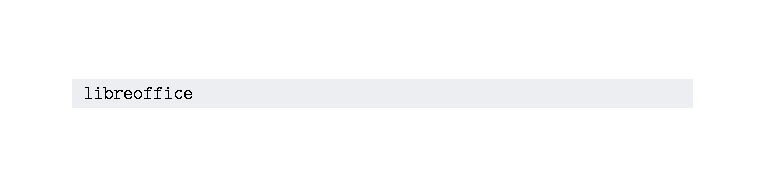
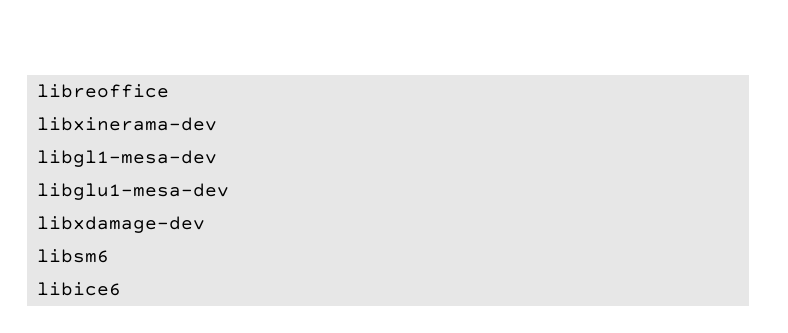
+ libxinerama-dev
+ libgl1-mesa-dev
+ libglu1-mesa-dev
+ libxdamage-dev
+ libsm6
+ libice6

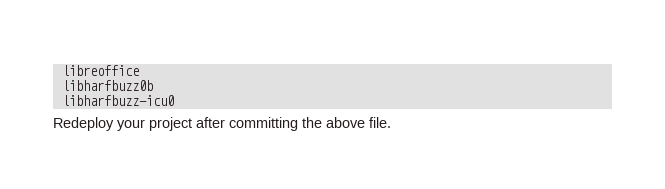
- libxinerama-dev
- libgl1-mesa-dev
- libglu1-mesa-dev
- libxdamage-dev
- libsm6
- libice6
+ libharfbuzz0b
+ libharfbuzz-icu0
+ Redeploy your project after committing the above file.

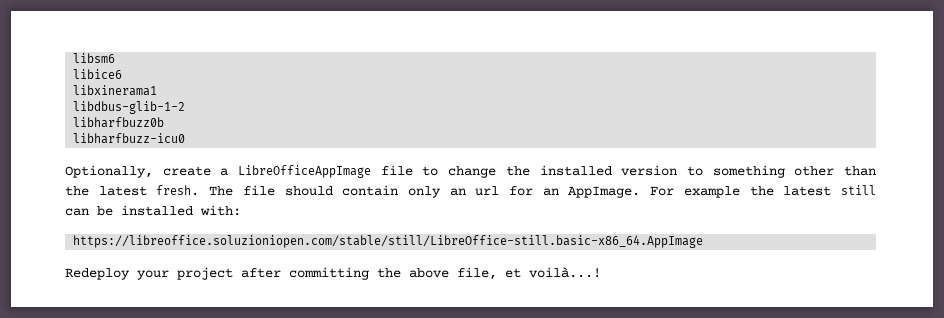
- libreoffice
+ libsm6
+ libice6
+ libxinerama1
+ libdbus-glib-1-2
  libharfbuzz0b
  libharfbuzz-icu0
+ Optionally, create a LibreOfficeAppImage file to change the installed version to something other than the latest fresh. The file should contain only an url for an AppImage. For example the latest still can be installed with:
+ https://libreoffice.soluzioniopen.com/stable/still/LibreOffice-still.basic-x86_64.AppImage
- Redeploy your project after committing the above file.
+ Redeploy your project after committing the above file, et voilà...!

